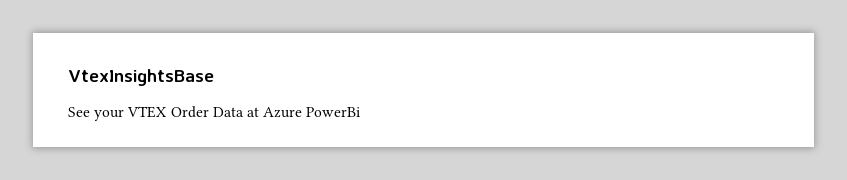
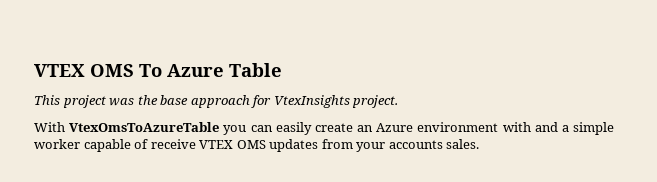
- VtexInsightsBase
- See your VTEX Order Data at Azure PowerBi
+ VTEX OMS To Azure Table
+ This project was the base approach for VtexInsights project.
+ With VtexOmsToAzureTable you can easily create an Azure environment with and a simple worker capable of receive VTEX OMS updates from your accounts sales.

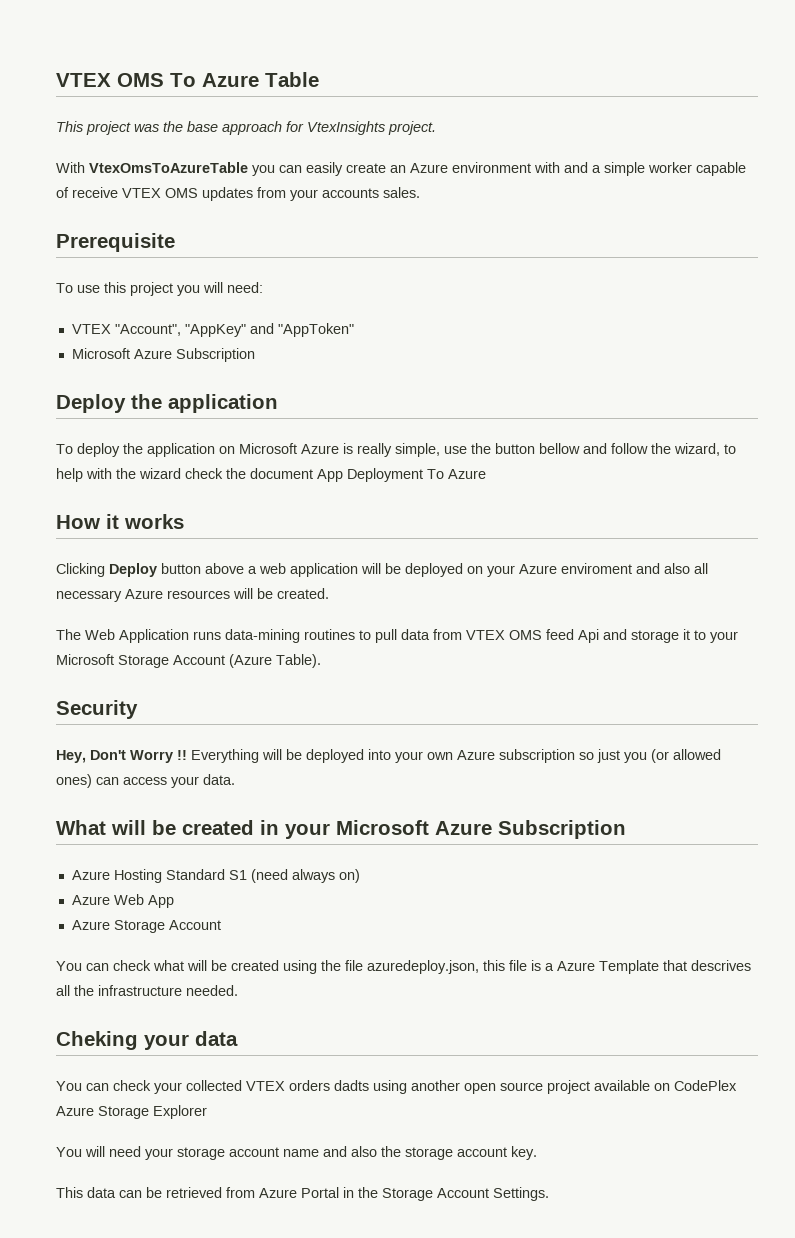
+ Prerequisite
+ To use this project you will need:
+ VTEX "Account", "AppKey" and "AppToken"
+ Microsoft Azure Subscription
+ Deploy the application
+ To deploy the application on Microsoft Azure is really simple, use the button bellow and follow the wizard, to help with the wizard check the document App Deployment To Azure
+ How it works
+ Clicking Deploy button above a web application will be deployed on your Azure enviroment and also all necessary Azure resources will be created.
+ The Web Application runs data-mining routines to pull data from VTEX OMS feed Api and storage it to your Microsoft Storage Account (Azure Table).
+ Security
+ Hey, Don't Worry !! Everything will be deployed into your own Azure subscription so just you (or allowed ones) can access your data.
+ What will be created in your Microsoft Azure Subscription
+ Azure Hosting Standard S1 (need always on)
+ Azure Web App
+ Azure Storage Account
+ You can check what will be created using the file azuredeploy.json, this file is a Azure Template that descrives all the infrastructure needed.
+ Cheking your data
+ You can check your collected VTEX orders dadts using another open source project available on CodePlex Azure Storage Explorer
+ You will need your storage account name and also the storage account key.
+ This data can be retrieved from Azure Portal in the Storage Account Settings.

